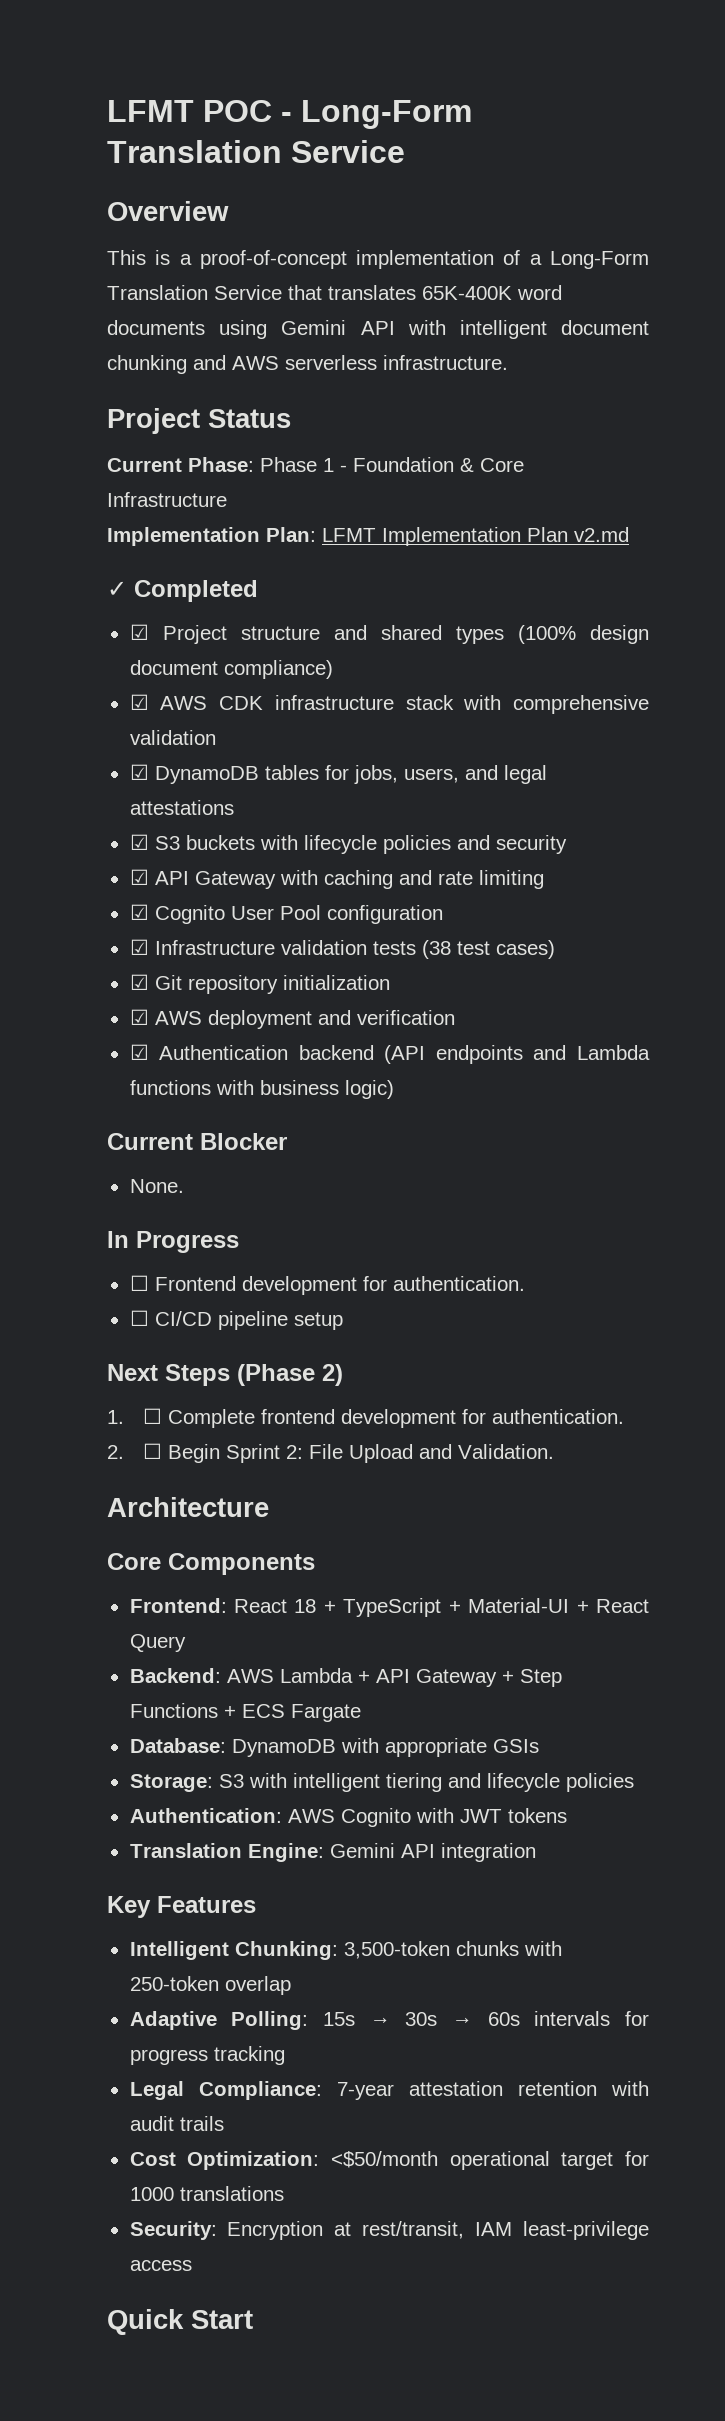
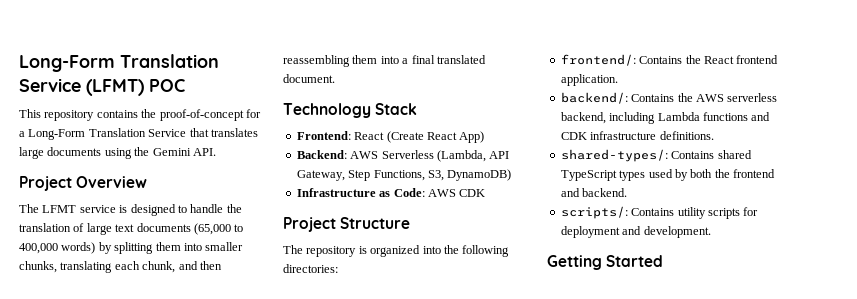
- LFMT POC - Long-Form Translation Service
- Overview
+ Long-Form Translation Service (LFMT) POC
- This is a proof-of-concept implementation of a Long-Form Translation Service that translates 65K-400K word documents using Gemini API with intelligent document chunking and AWS serverless infrastructure.
- Project Status
- Current Phase: Phase 1 - Foundation & Core Infrastructure
- Implementation Plan: LFMT Implementation Plan v2.md
- ✓ Completed
- ☑ Project structure and shared types (100% design document compliance)
- ☑ AWS CDK infrastructure stack with comprehensive validation
- ☑ DynamoDB tables for jobs, users, and legal attestations
- ☑ S3 buckets with lifecycle policies and security
- ☑ API Gateway with caching and rate limiting
- ☑ Cognito User Pool configuration
- ☑ Infrastructure validation tests (38 test cases)
- ☑ Git repository initialization
- ☑ AWS deployment and verification
- ☑ Authentication backend (API endpoints and Lambda functions with business logic)
- Current Blocker
- None.
- In Progress
- ☐ Frontend development for authentication.
- ☐ CI/CD pipeline setup
- Next Steps (Phase 2)
- 1. ☐ Complete frontend development for authentication.
- 2. ☐ Begin Sprint 2: File Upload and Validation.
- Architecture
- Core Components
- Frontend: React 18 + TypeScript + Material-UI + React Query
- Backend: AWS Lambda + API Gateway + Step Functions + ECS Fargate
- Database: DynamoDB with appropriate GSIs
- Storage: S3 with intelligent tiering and lifecycle policies
- Authentication: AWS Cognito with JWT tokens
- Translation Engine: Gemini API integration
- Key Features
- Intelligent Chunking: 3,500-token chunks with 250-token overlap
- Adaptive Polling: 15s → 30s → 60s intervals for progress tracking
- Legal Compliance: 7-year attestation retention with audit trails
- Cost Optimization: <$50/month operational target for 1000 translations
- Security: Encryption at rest/transit, IAM least-privilege access
- Quick Start
+ This repository contains the proof-of-concept for a Long-Form Translation Service that translates large documents using the Gemini API.
+ Project Overview
+ The LFMT service is designed to handle the translation of large text documents (65,000 to 400,000 words) by splitting them into smaller chunks, translating each chunk, and then reassembling them into a final translated document.
+ Technology Stack
+ Frontend: React (Create React App)
+ Backend: AWS Serverless (Lambda, API Gateway, Step Functions, S3, DynamoDB)
+ Infrastructure as Code: AWS CDK
+ Project Structure
+ The repository is organized into the following directories:
+ frontend/: Contains the React frontend application.
+ backend/: Contains the AWS serverless backend, including Lambda functions and CDK infrastructure definitions.
+ shared-types/: Contains shared TypeScript types used by both the frontend and backend.
+ scripts/: Contains utility scripts for deployment and development.
+ Getting Started

